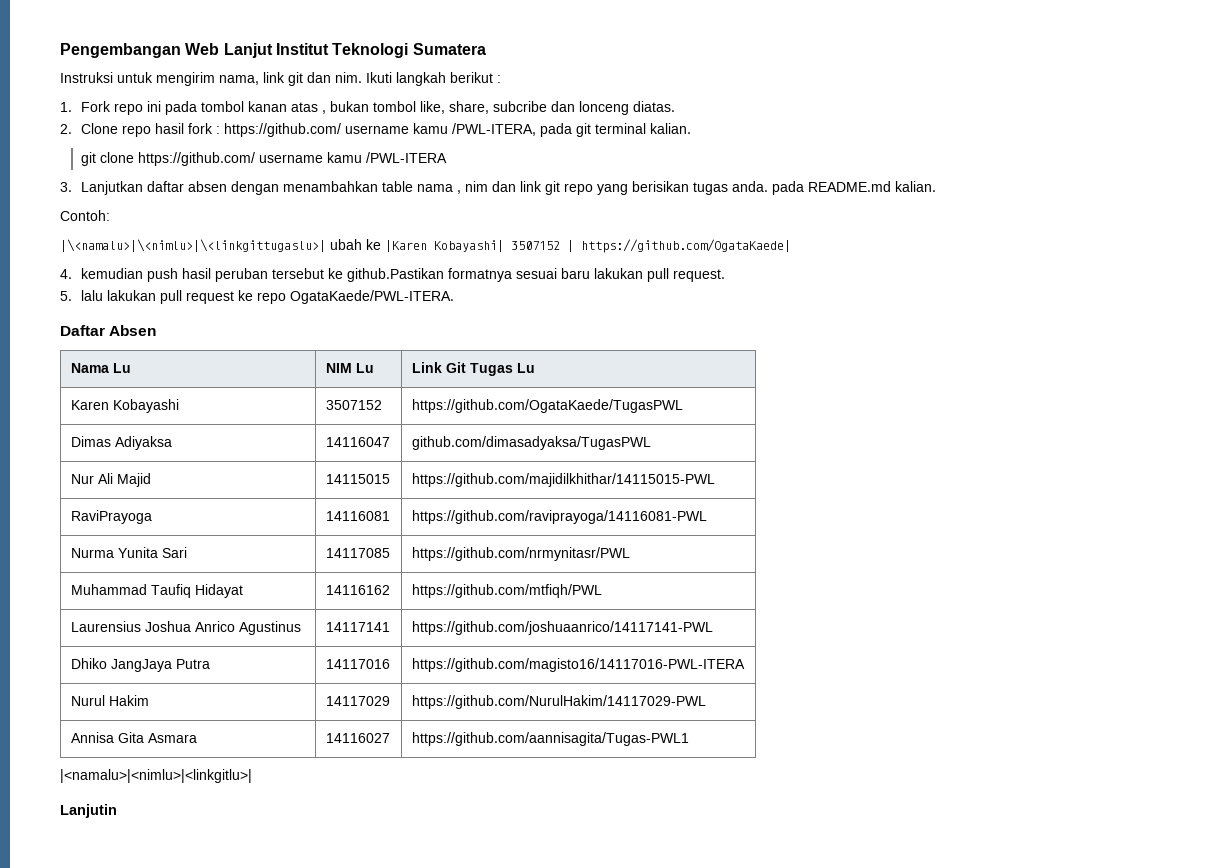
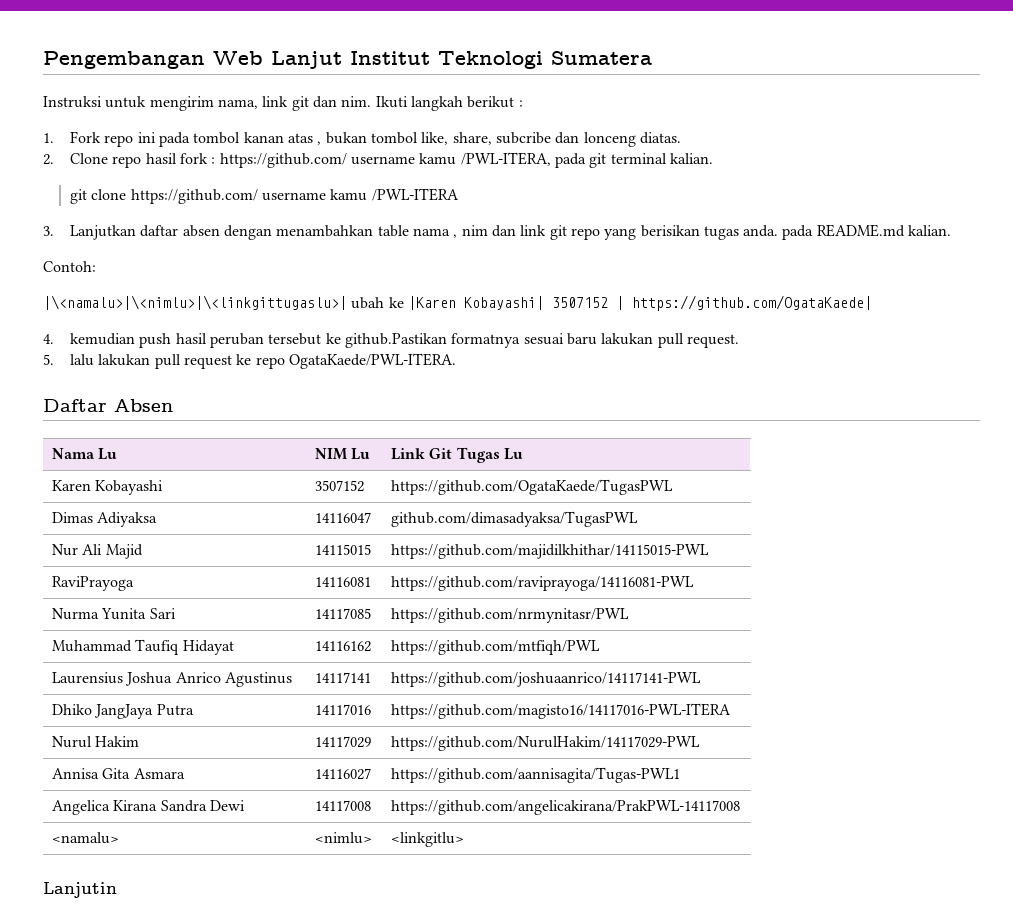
- |<namalu>|<nimlu>|<linkgitlu>|
+ Angelica Kirana Sandra Dewi | 14117008 | https://github.com/angelicakirana/PrakPWL-14117008
+ <namalu> | <nimlu> | <linkgitlu>

